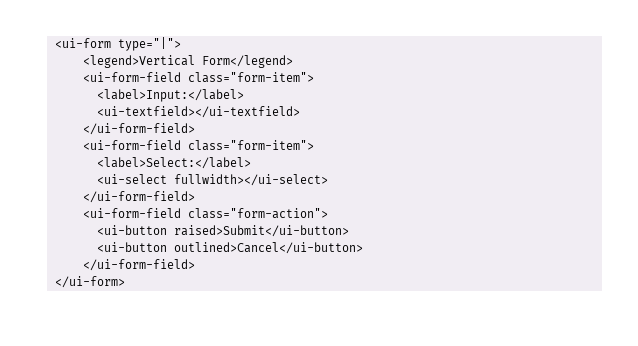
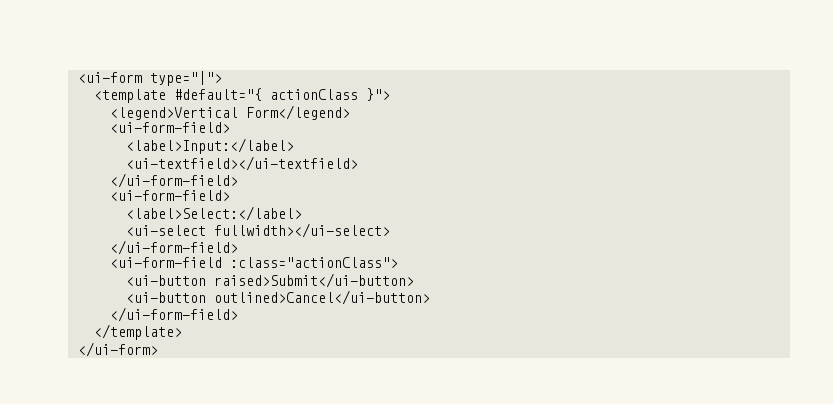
+ <template #default="{ actionClass }">
  <legend>Vertical Form</legend>
- <ui-form-field class="form-item">
+ <ui-form-field>
  <ui-textfield></ui-textfield>
  </ui-form-field>
- <ui-form-field class="form-item">
+ <ui-form-field>
- <ui-form-field class="form-action">
+ <ui-form-field :class="actionClass">
+ </template>

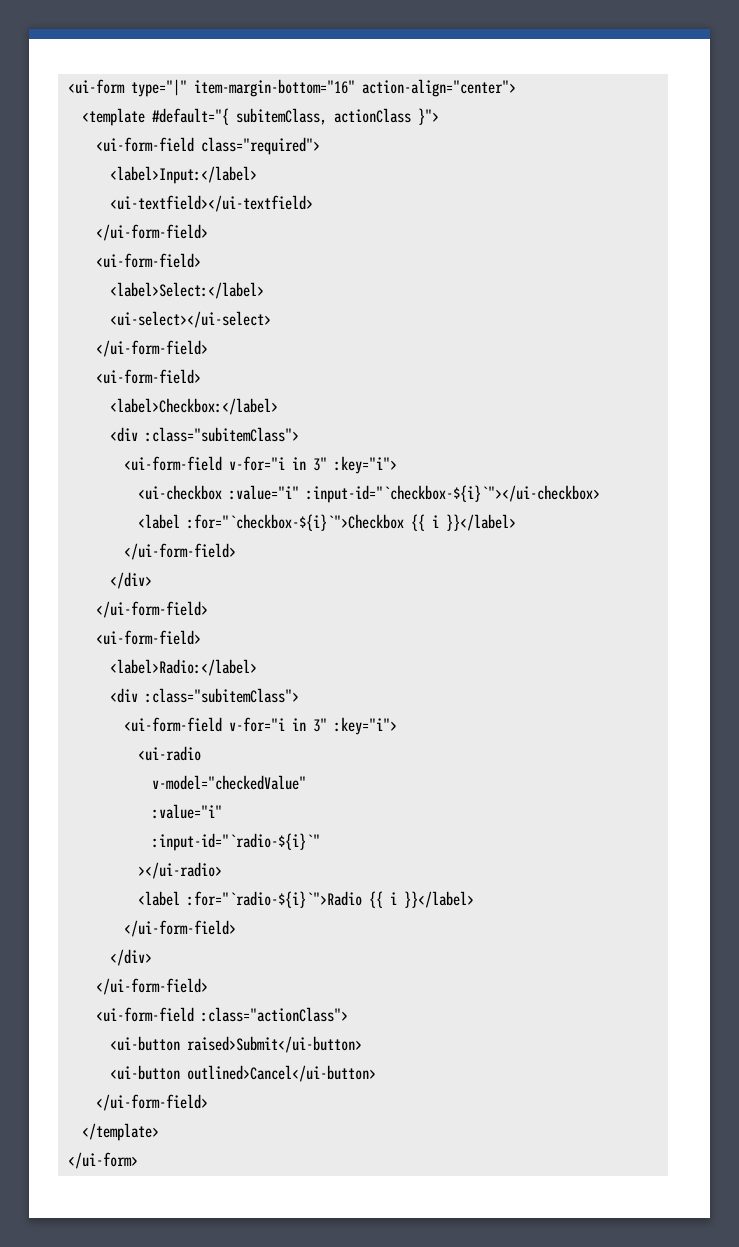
- <ui-form type="|">
+ <ui-form type="|" item-margin-bottom="16" action-align="center">
- <template #default="{ actionClass }">
+ <template #default="{ subitemClass, actionClass }">
- <legend>Vertical Form</legend>
- <ui-form-field>
+ <ui-form-field class="required">
- <ui-select fullwidth></ui-select>
+ <ui-select></ui-select>
+ </ui-form-field>
+ <ui-form-field>
+ <label>Checkbox:</label>
+ <div :class="subitemClass">
+ <ui-form-field v-for="i in 3" :key="i">
+ <ui-checkbox :value="i" :input-id="`checkbox-${i}`"></ui-checkbox>
+ <label :for="`checkbox-${i}`">Checkbox {{ i }}</label>
+ </ui-form-field>
+ </div>
+ </ui-form-field>
+ <ui-form-field>
+ <label>Radio:</label>
+ <div :class="subitemClass">
+ <ui-form-field v-for="i in 3" :key="i">
+ <ui-radio
+ v-model="checkedValue"
+ :value="i"
+ :input-id="`radio-${i}`"
+ ></ui-radio>
+ <label :for="`radio-${i}`">Radio {{ i }}</label>
+ </ui-form-field>
+ </div>

